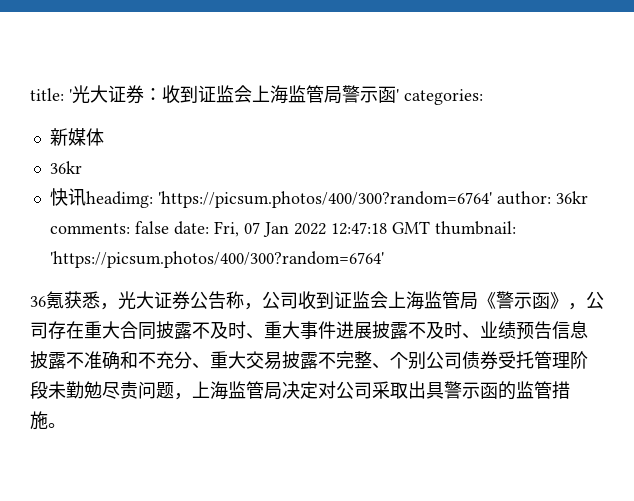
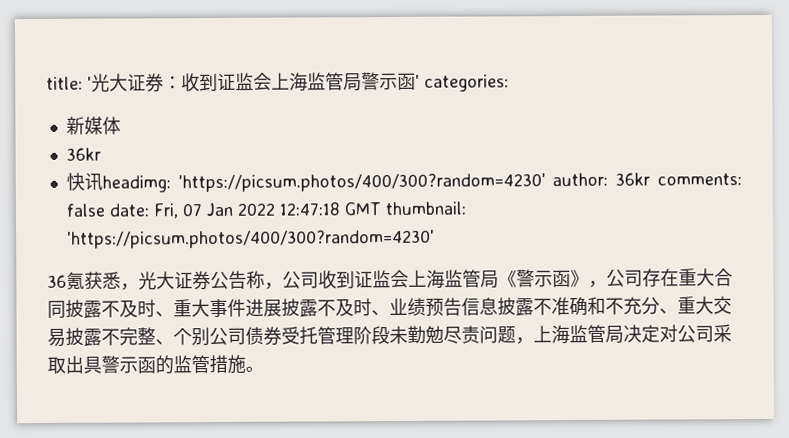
- 快讯headimg: 'https://picsum.photos/400/300?random=6764' author: 36kr comments: false date: Fri, 07 Jan 2022 12:47:18 GMT thumbnail: 'https://picsum.photos/400/300?random=6764'
+ 快讯headimg: 'https://picsum.photos/400/300?random=4230' author: 36kr comments: false date: Fri, 07 Jan 2022 12:47:18 GMT thumbnail: 'https://picsum.photos/400/300?random=4230'

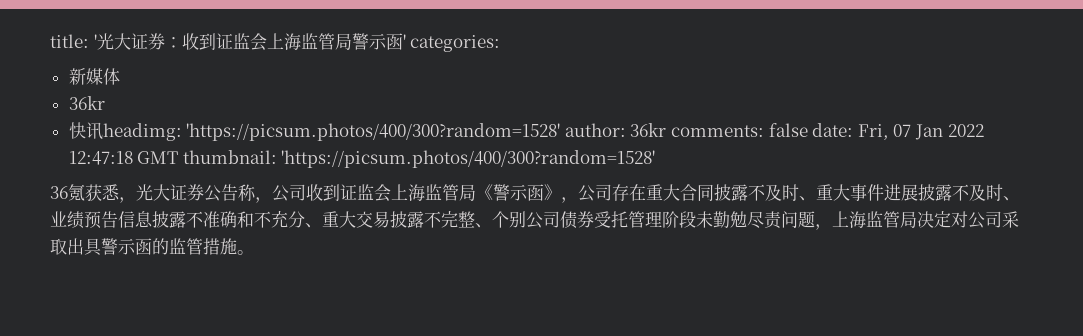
- 快讯headimg: 'https://picsum.photos/400/300?random=4230' author: 36kr comments: false date: Fri, 07 Jan 2022 12:47:18 GMT thumbnail: 'https://picsum.photos/400/300?random=4230'
+ 快讯headimg: 'https://picsum.photos/400/300?random=1528' author: 36kr comments: false date: Fri, 07 Jan 2022 12:47:18 GMT thumbnail: 'https://picsum.photos/400/300?random=1528'

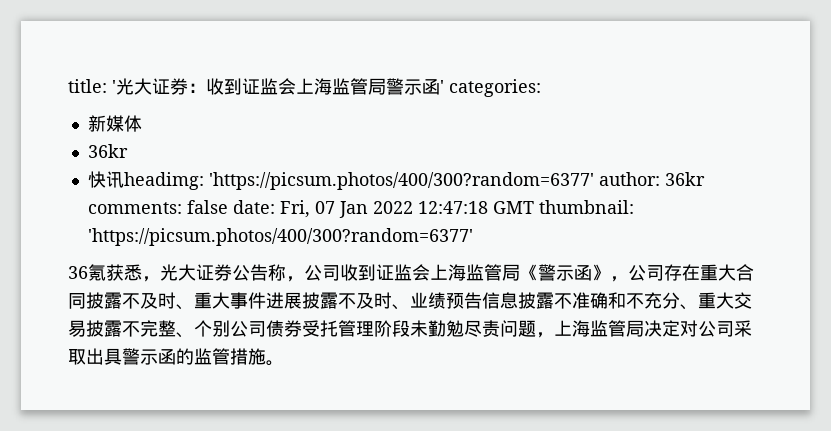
- 快讯headimg: 'https://picsum.photos/400/300?random=1528' author: 36kr comments: false date: Fri, 07 Jan 2022 12:47:18 GMT thumbnail: 'https://picsum.photos/400/300?random=1528'
+ 快讯headimg: 'https://picsum.photos/400/300?random=6377' author: 36kr comments: false date: Fri, 07 Jan 2022 12:47:18 GMT thumbnail: 'https://picsum.photos/400/300?random=6377'

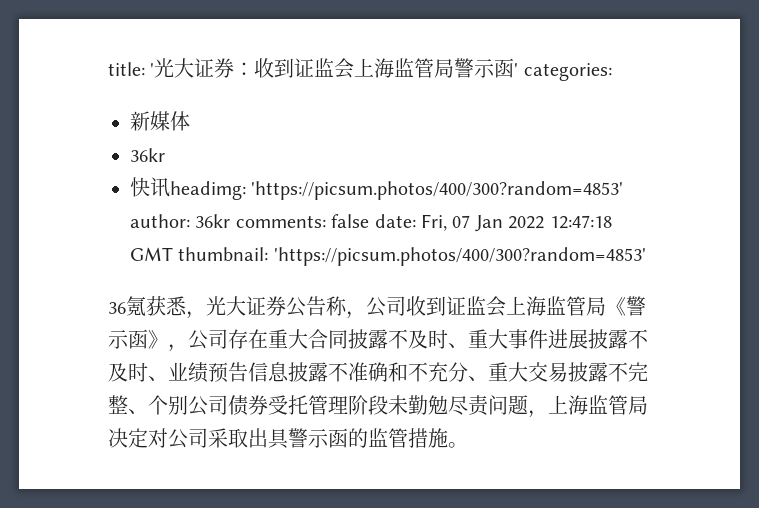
- 快讯headimg: 'https://picsum.photos/400/300?random=6377' author: 36kr comments: false date: Fri, 07 Jan 2022 12:47:18 GMT thumbnail: 'https://picsum.photos/400/300?random=6377'
+ 快讯headimg: 'https://picsum.photos/400/300?random=4853' author: 36kr comments: false date: Fri, 07 Jan 2022 12:47:18 GMT thumbnail: 'https://picsum.photos/400/300?random=4853'

